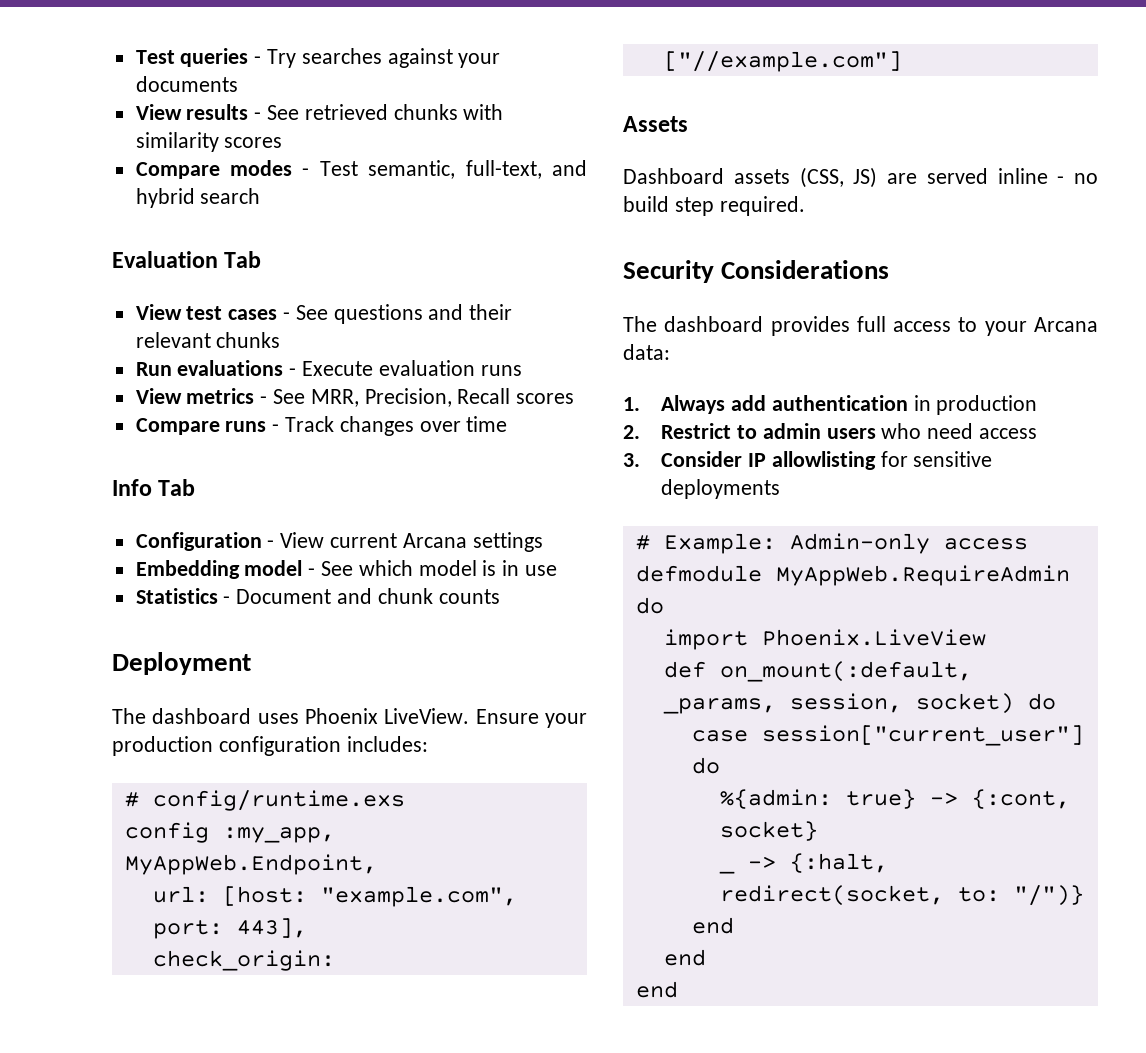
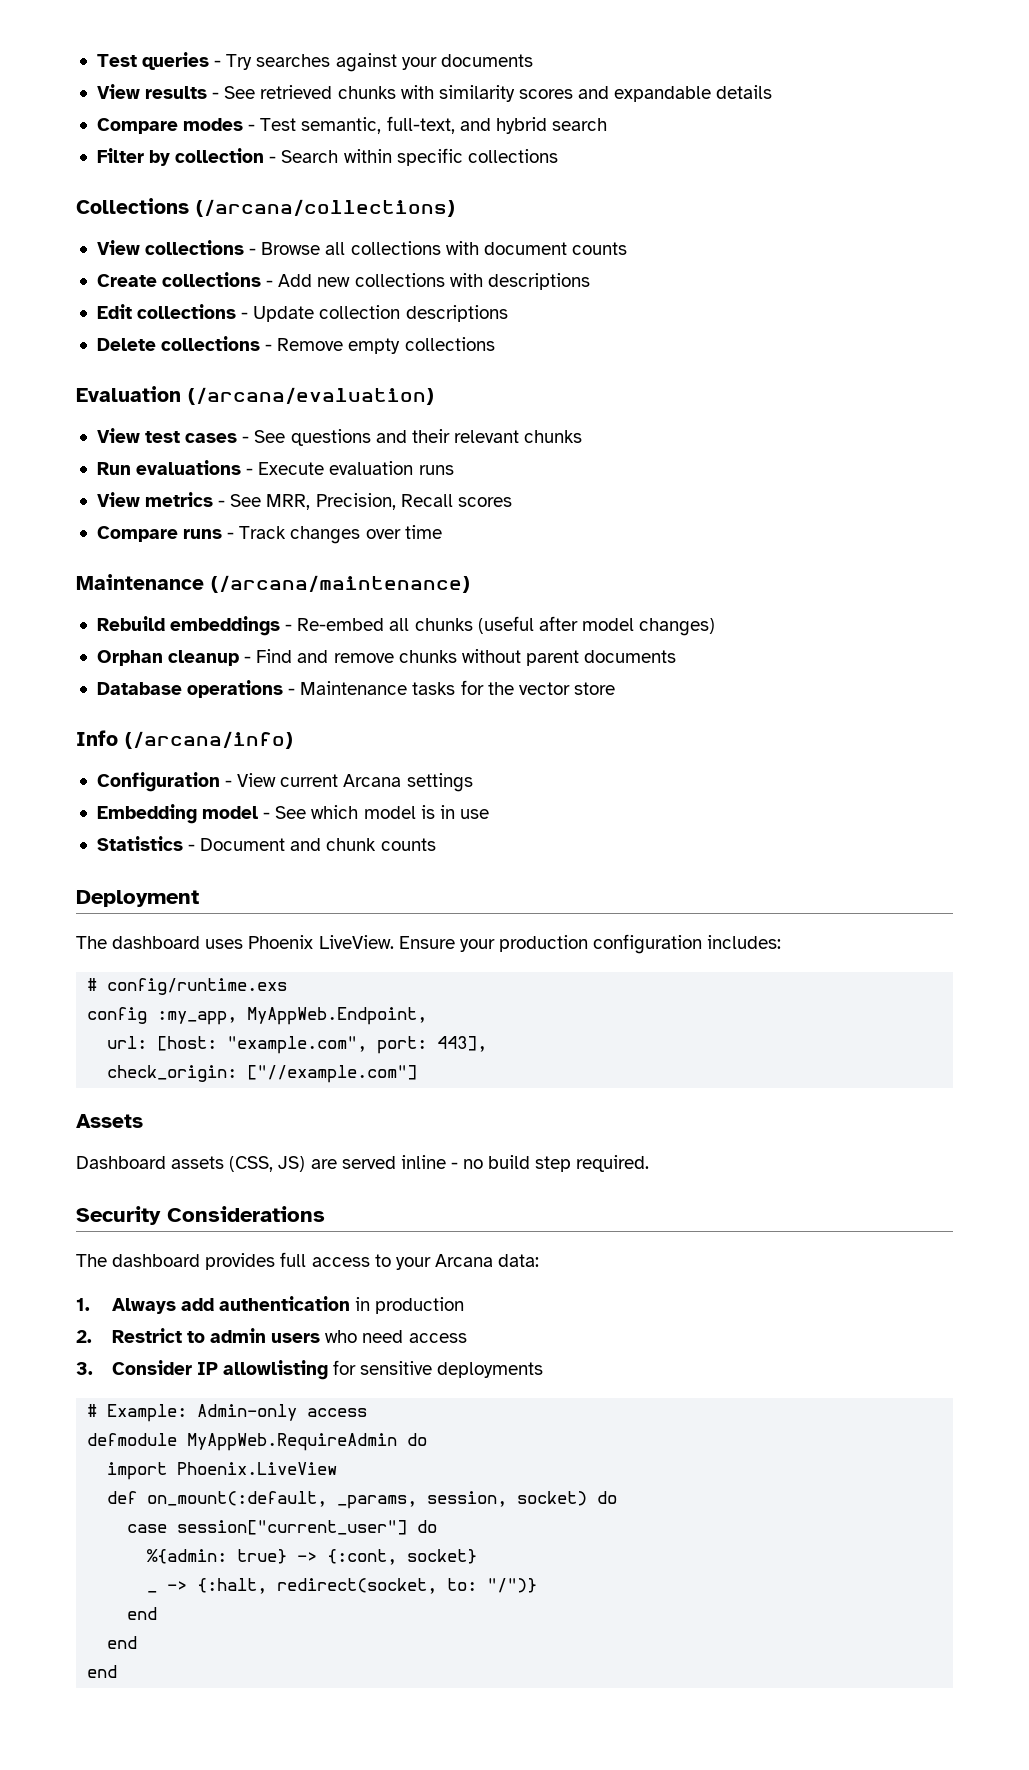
- View results - See retrieved chunks with similarity scores
+ View results - See retrieved chunks with similarity scores and expandable details
+ Filter by collection - Search within specific collections
+ Collections (/arcana/collections)
+ View collections - Browse all collections with document counts
+ Create collections - Add new collections with descriptions
+ Edit collections - Update collection descriptions
+ Delete collections - Remove empty collections
- Evaluation Tab
+ Evaluation (/arcana/evaluation)
+ Maintenance (/arcana/maintenance)
+ Rebuild embeddings - Re-embed all chunks (useful after model changes)
+ Orphan cleanup - Find and remove chunks without parent documents
+ Database operations - Maintenance tasks for the vector store
- Info Tab
+ Info (/arcana/info)

